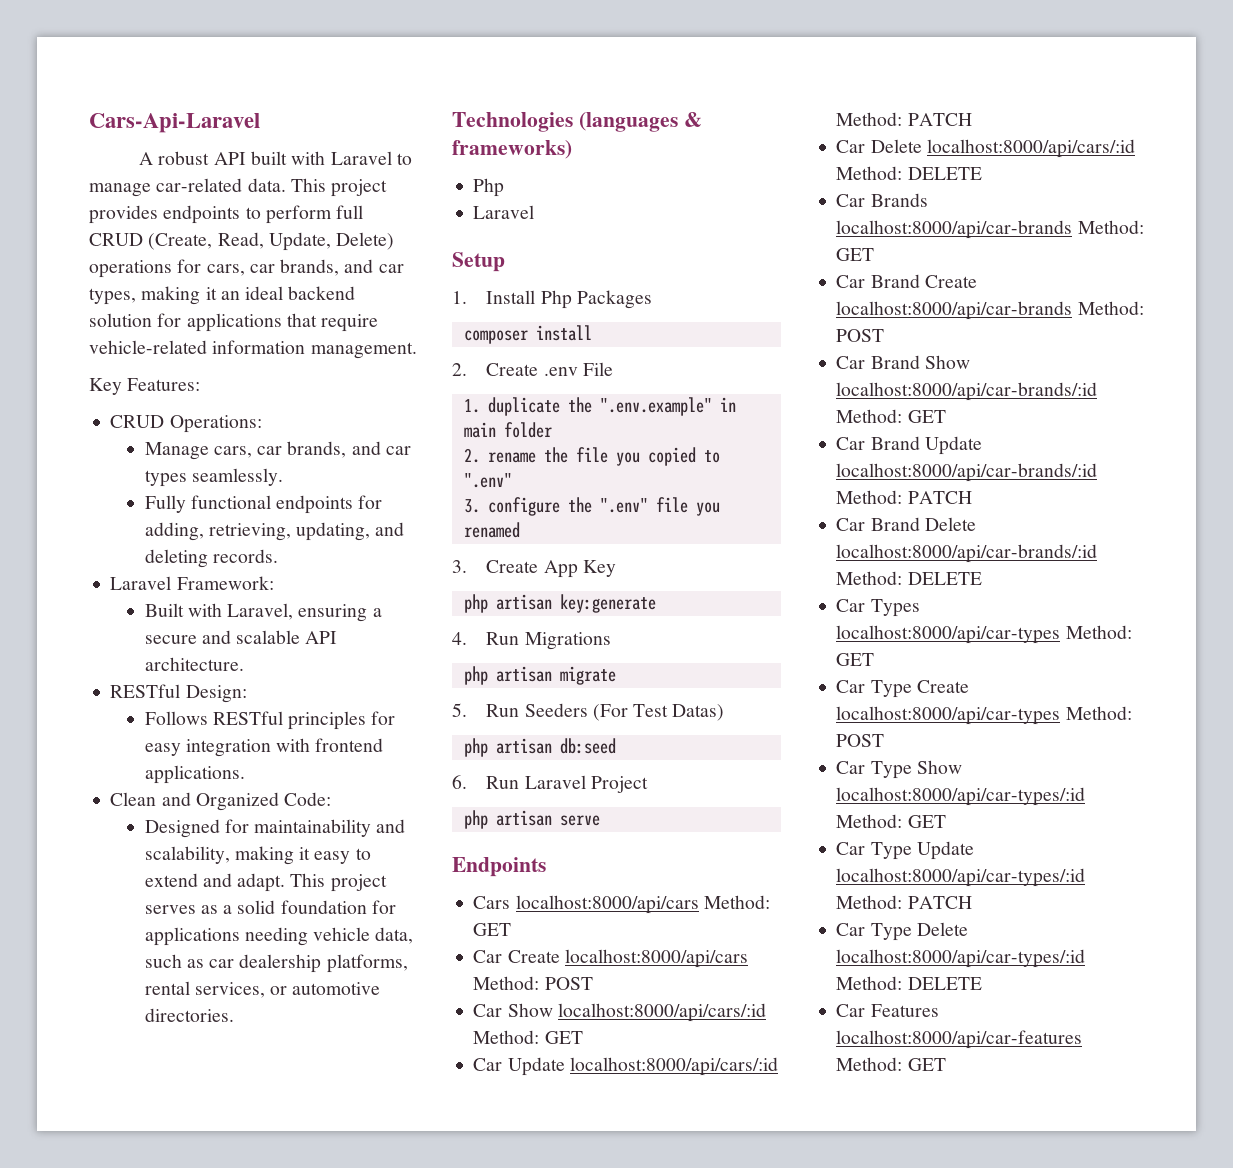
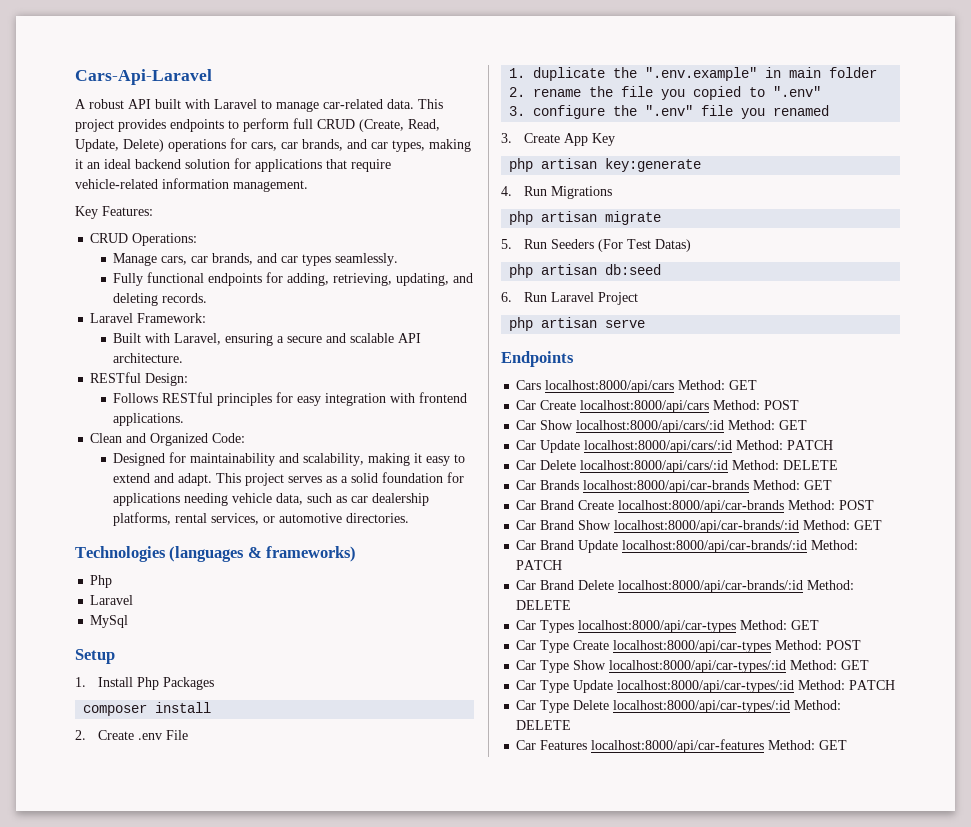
+ MySql

